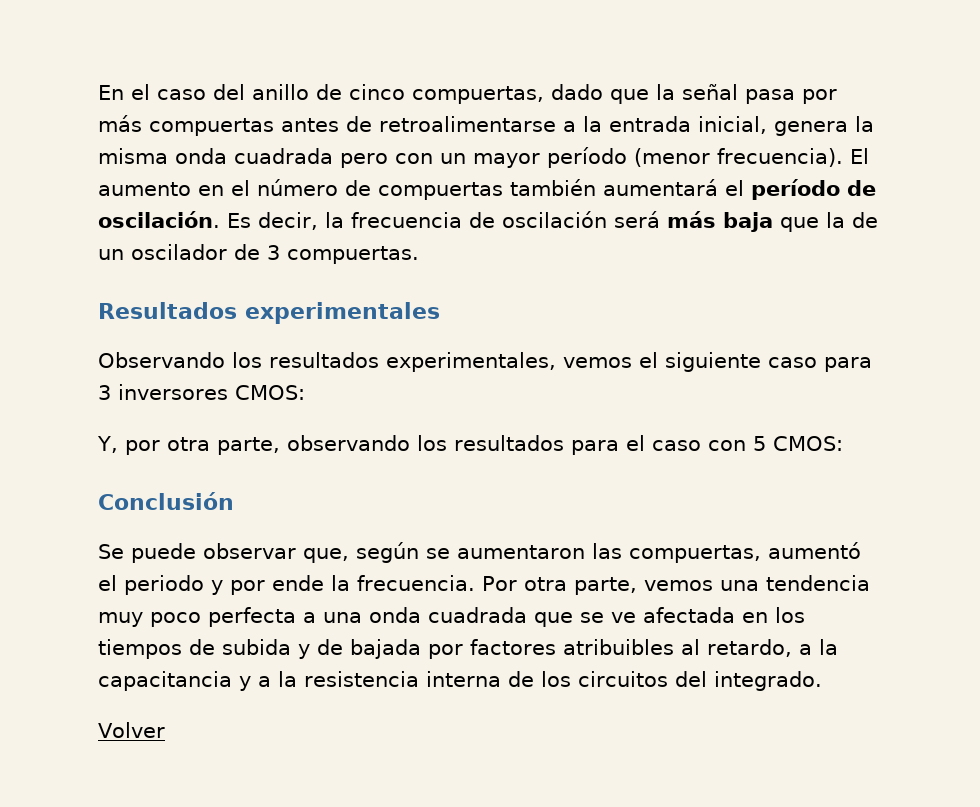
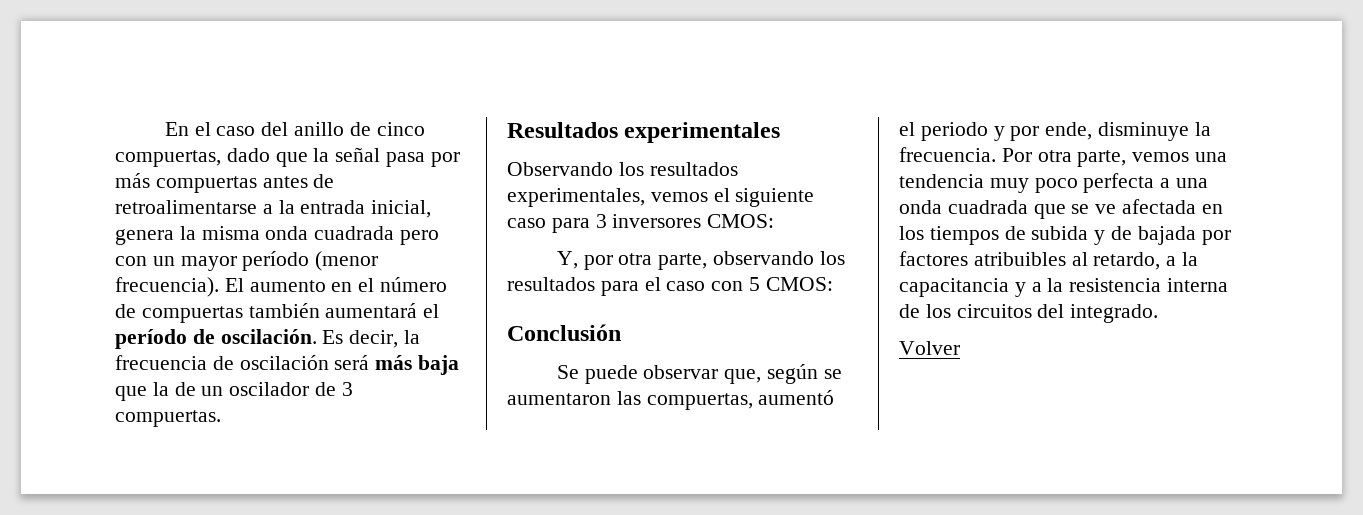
- Se puede observar que, según se aumentaron las compuertas, aumentó el periodo y por ende la frecuencia.
+ Se puede observar que, según se aumentaron las compuertas, aumentó el periodo y por ende, disminuye la frecuencia.

